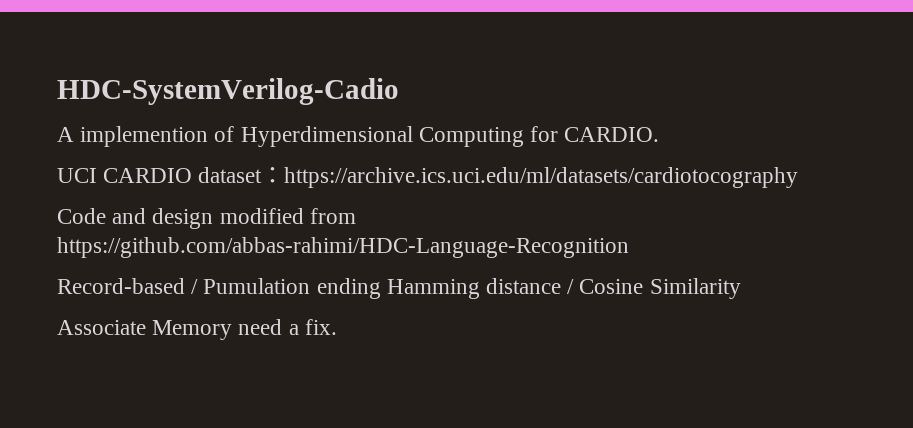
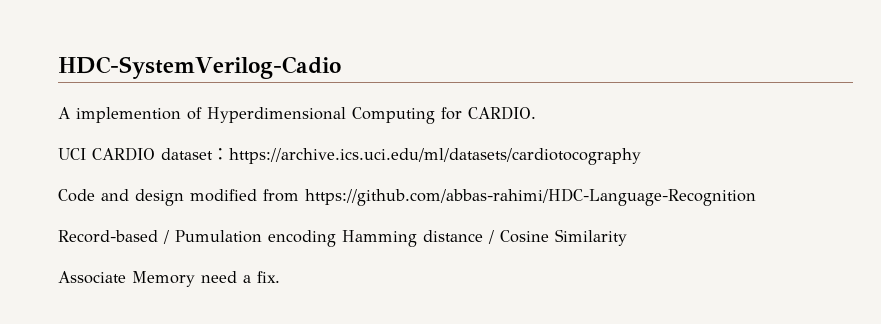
- Record-based / Pumulation ending Hamming distance / Cosine Similarity
+ Record-based / Pumulation encoding Hamming distance / Cosine Similarity

